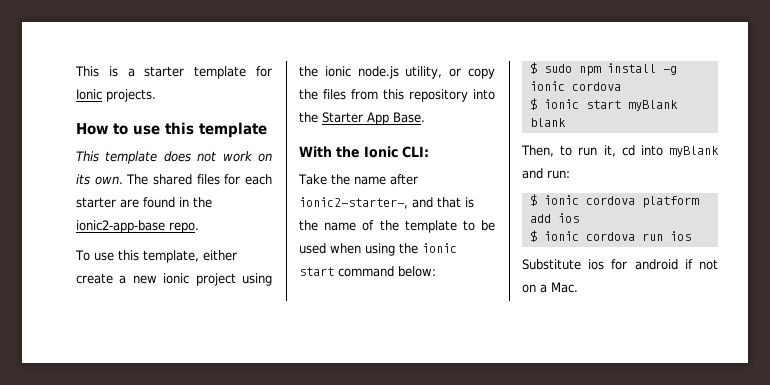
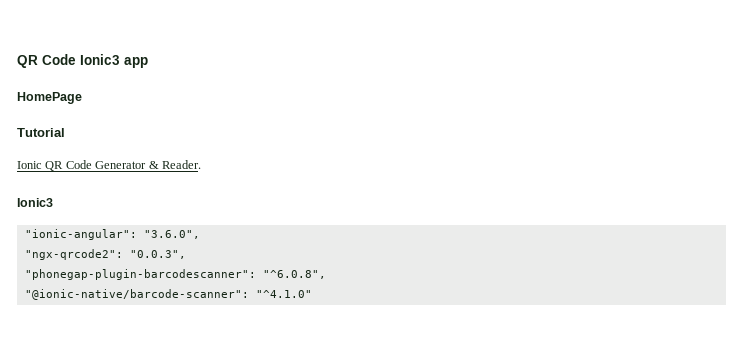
- This is a starter template for Ionic projects.
- How to use this template
- This template does not work on its own. The shared files for each starter are found in the ionic2-app-base repo.
- To use this template, either create a new ionic project using the ionic node.js utility, or copy the files from this repository into the Starter App Base.
- With the Ionic CLI:
- Take the name after ionic2-starter-, and that is the name of the template to be used when using the ionic start command below:
- $ sudo npm install -g ionic cordova
- $ ionic start myBlank blank
- Then, to run it, cd into myBlank and run:
- $ ionic cordova platform add ios
- $ ionic cordova run ios
- Substitute ios for android if not on a Mac.
+ QR Code Ionic3 app
+ HomePage
+ Tutorial
+ Ionic QR Code Generator & Reader.
+ Ionic3
+ "ionic-angular": "3.6.0",
+ "ngx-qrcode2": "0.0.3",
+ "phonegap-plugin-barcodescanner": "^6.0.8",
+ "@ionic-native/barcode-scanner": "^4.1.0"

